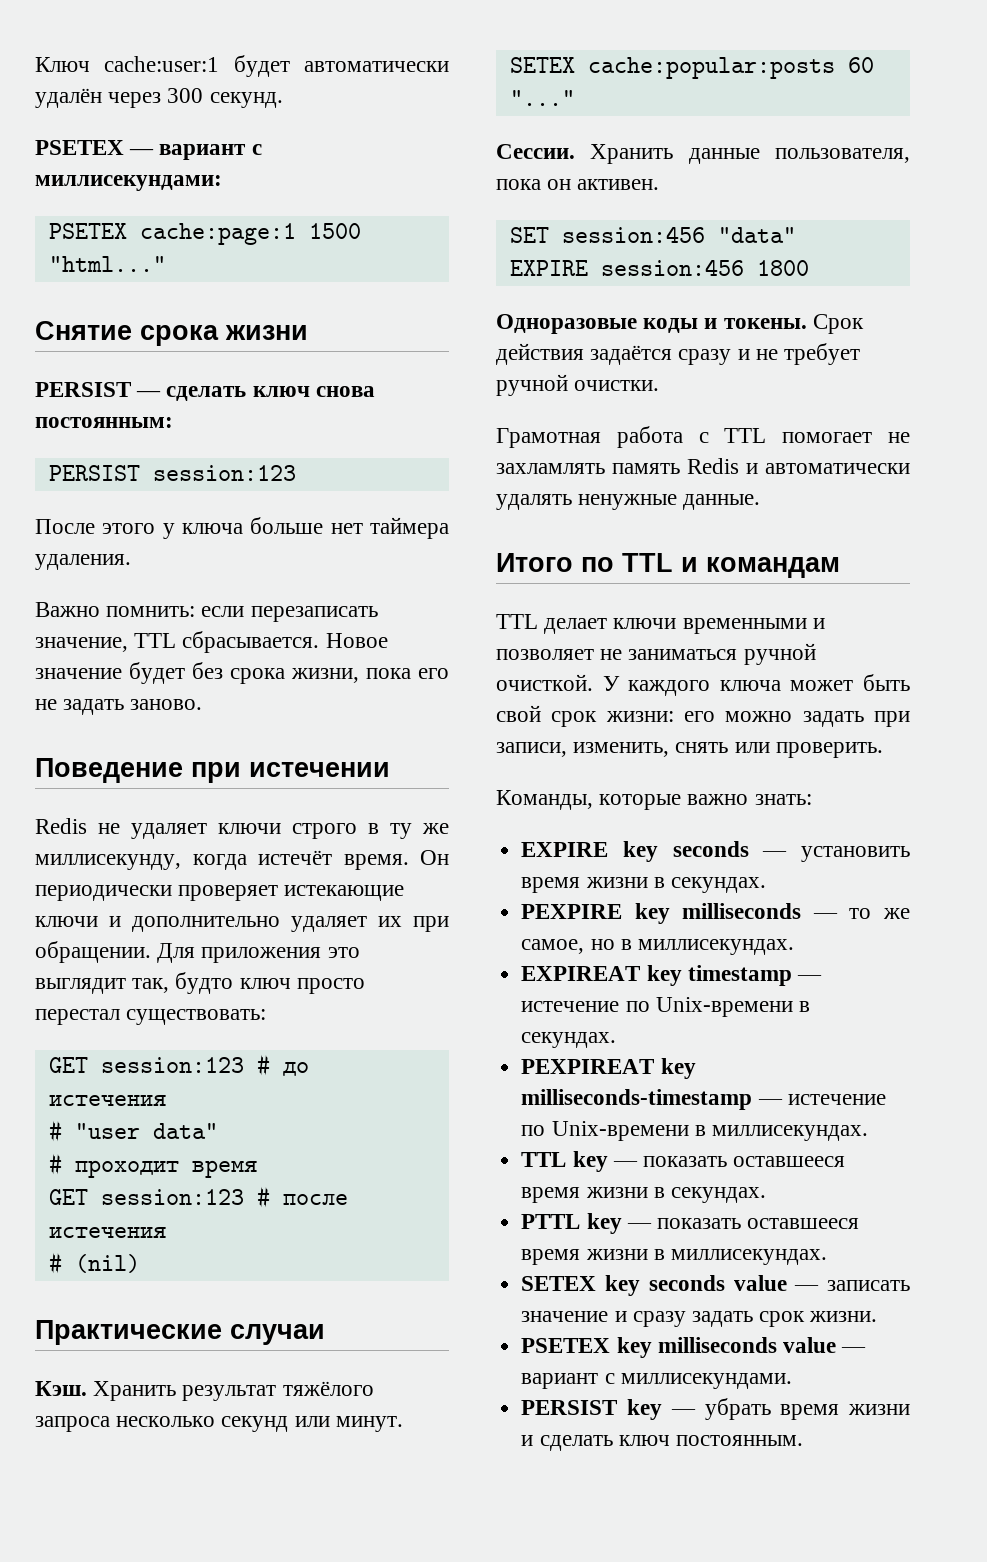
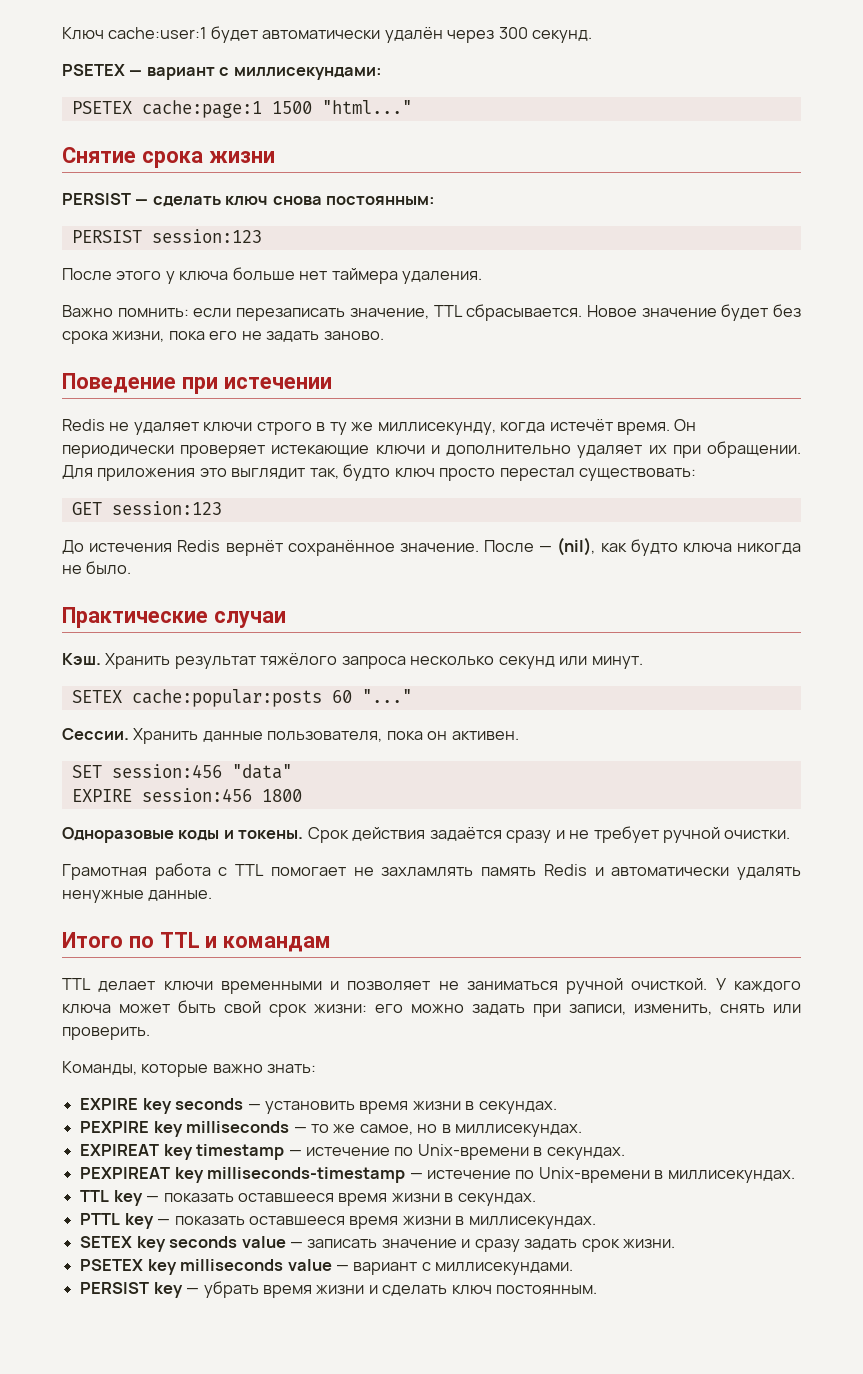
- GET session:123 # до истечения
- # "user data"
- # проходит время
- GET session:123 # после истечения
- # (nil)
+ GET session:123
+ До истечения Redis вернёт сохранённое значение. После — (nil), как будто ключа никогда не было.

